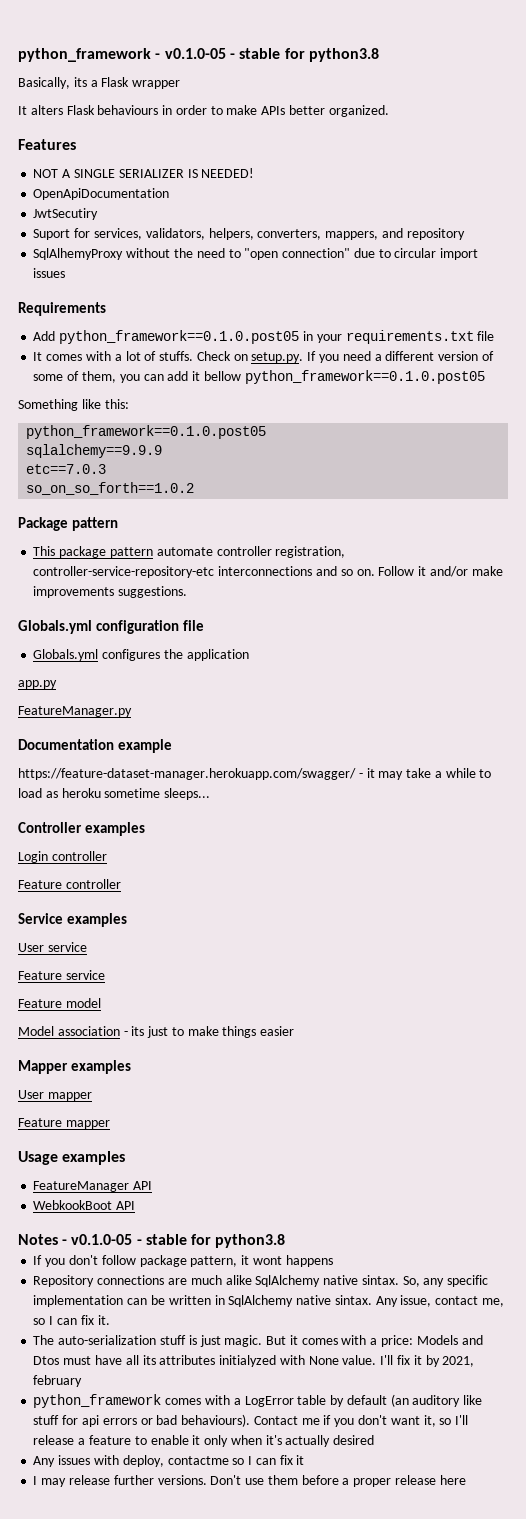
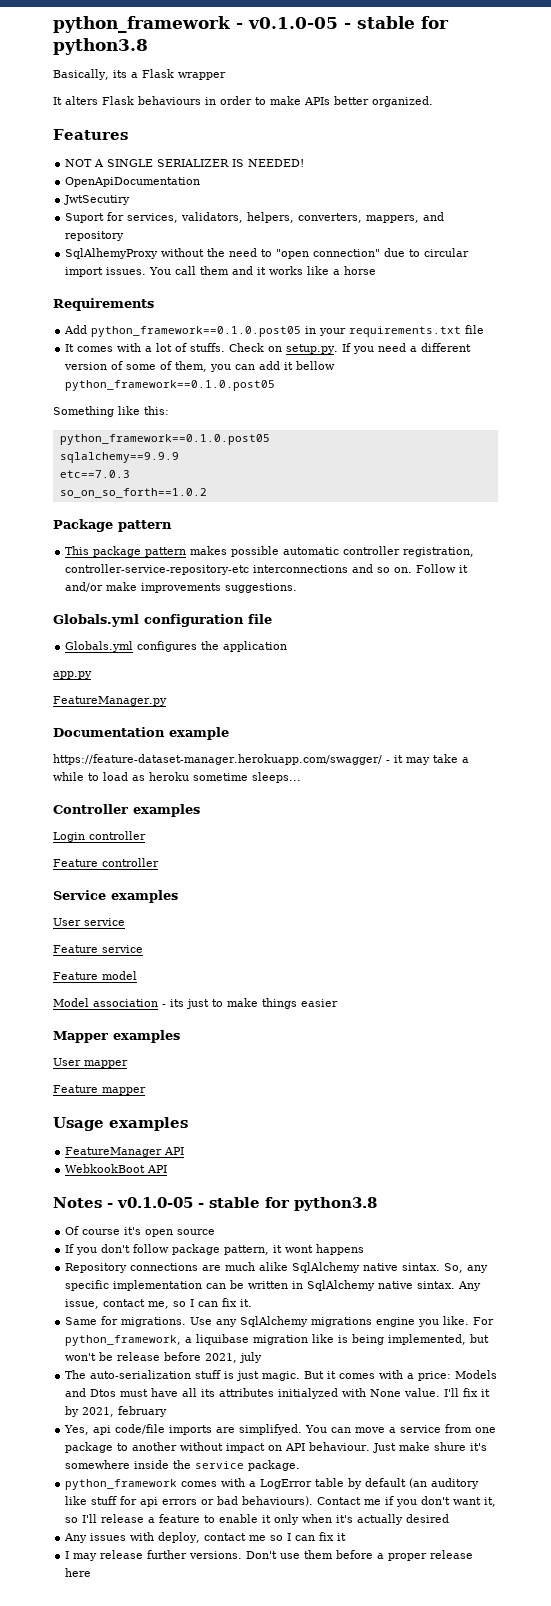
- SqlAlhemyProxy without the need to "open connection" due to circular import issues
+ SqlAlhemyProxy without the need to "open connection" due to circular import issues. You call them and it works like a horse
- This package pattern automate controller registration, controller-service-repository-etc interconnections and so on.
+ This package pattern makes possible automatic controller registration, controller-service-repository-etc interconnections and so on.
+ Of course it's open source
+ Same for migrations. Use any SqlAlchemy migrations engine you like. For python_framework, a liquibase migration like is being implemented, but won't be release before 2021, july
+ Yes, api code/file imports are simplifyed. You can move a service from one package to another without impact on API behaviour. Just make shure it's somewhere inside the service package.
- Any issues with deploy, contactme so I can fix it
+ Any issues with deploy, contact me so I can fix it

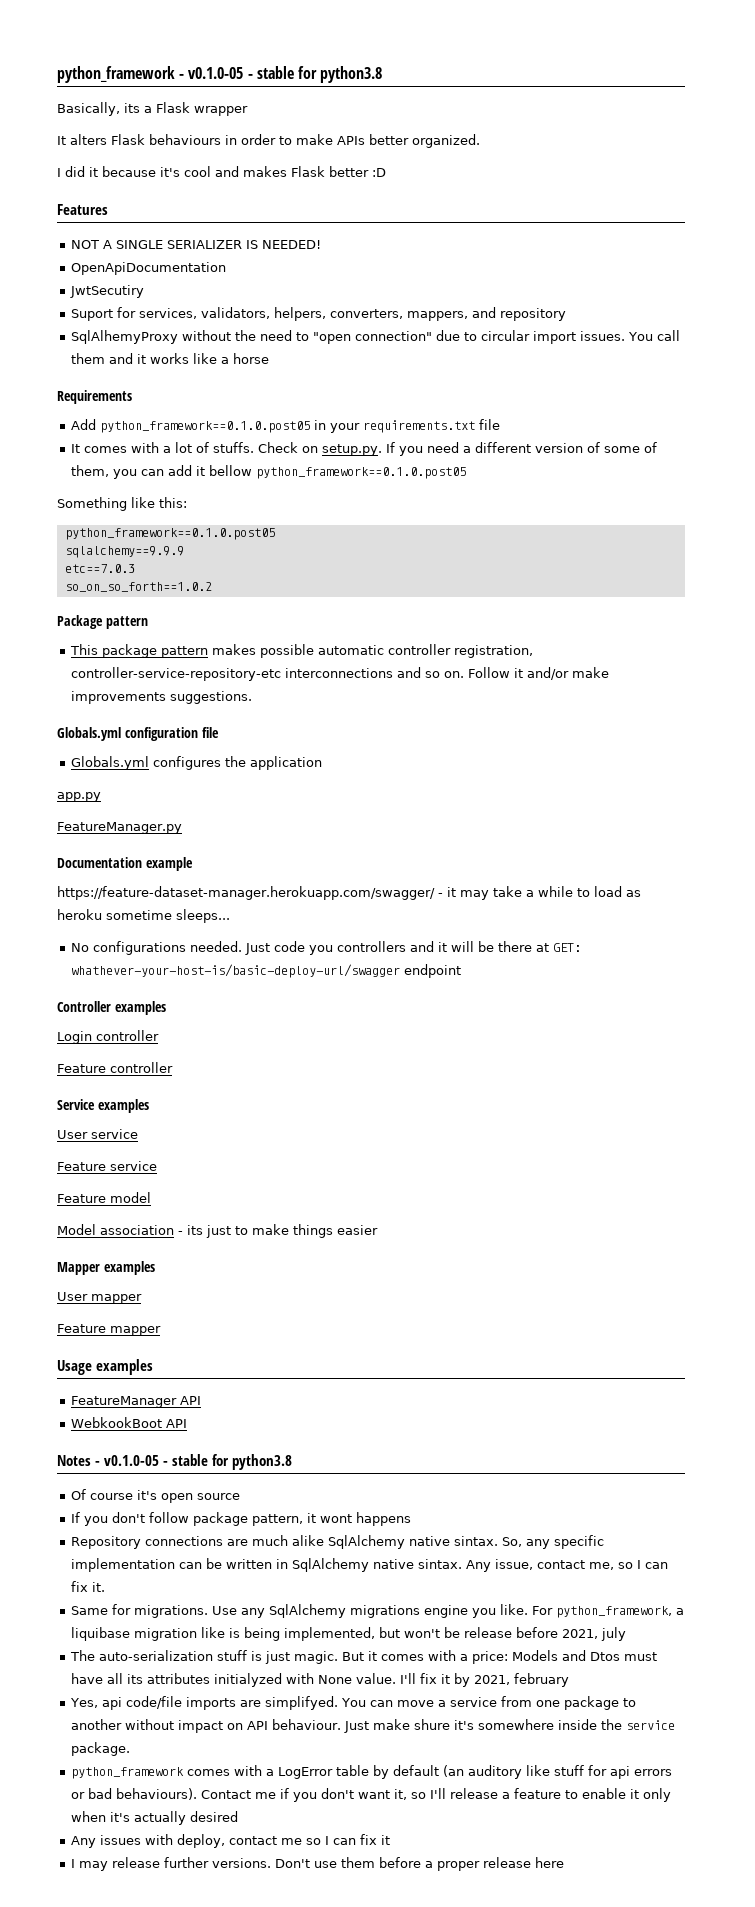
+ I did it because it's cool and makes Flask better :D
+ No configurations needed. Just code you controllers and it will be there at GET: whathever-your-host-is/basic-deploy-url/swagger endpoint

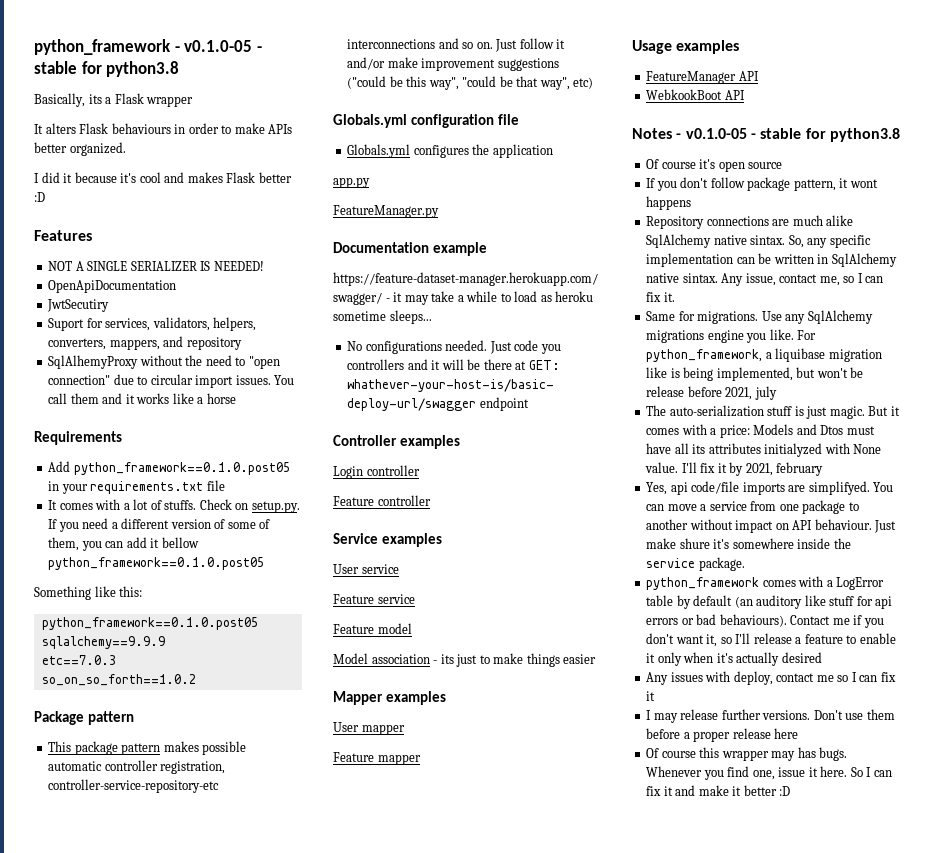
- Follow it and/or make improvements suggestions.
+ Just follow it and/or make improvement suggestions ("could be this way", "could be that way", etc)
+ Of course this wrapper may has bugs. Whenever you find one, issue it here. So I can fix it and make it better :D

